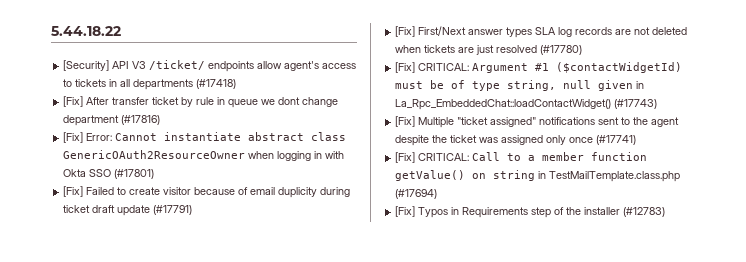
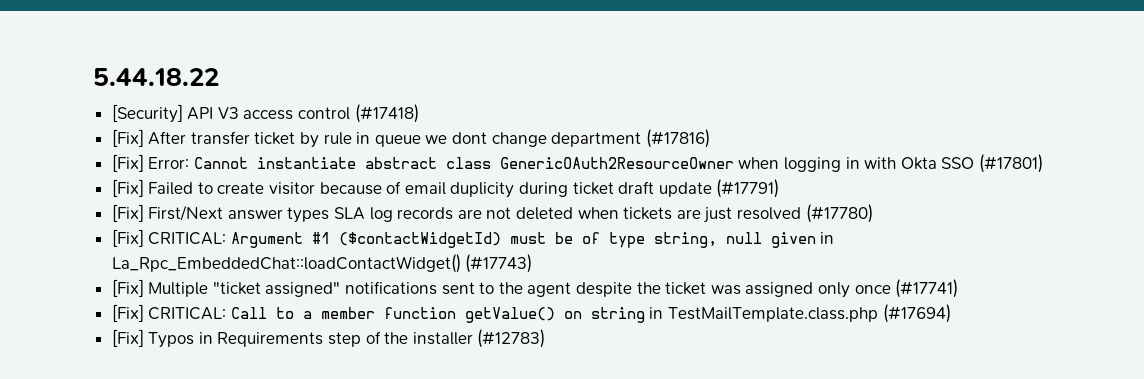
- [Security] API V3 /ticket/ endpoints allow agent's access to tickets in all departments (#17418)
+ [Security] API V3 access control (#17418)

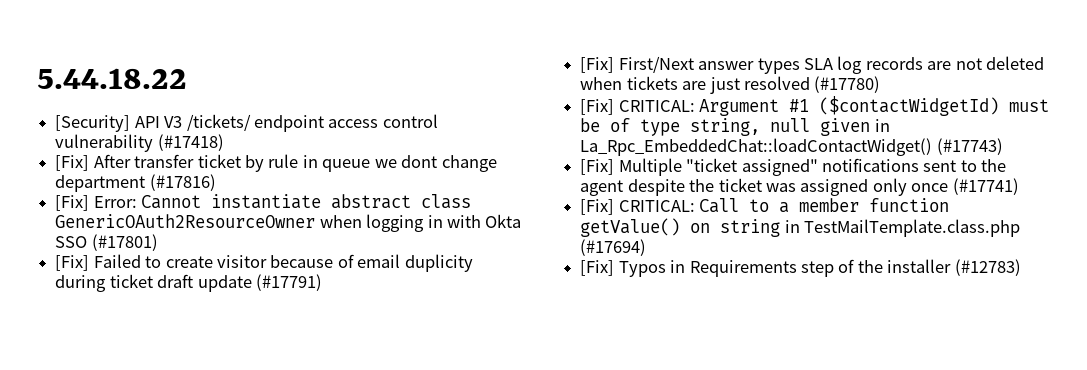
- [Security] API V3 access control (#17418)
+ [Security] API V3 /tickets/ endpoint access control vulnerability (#17418)

